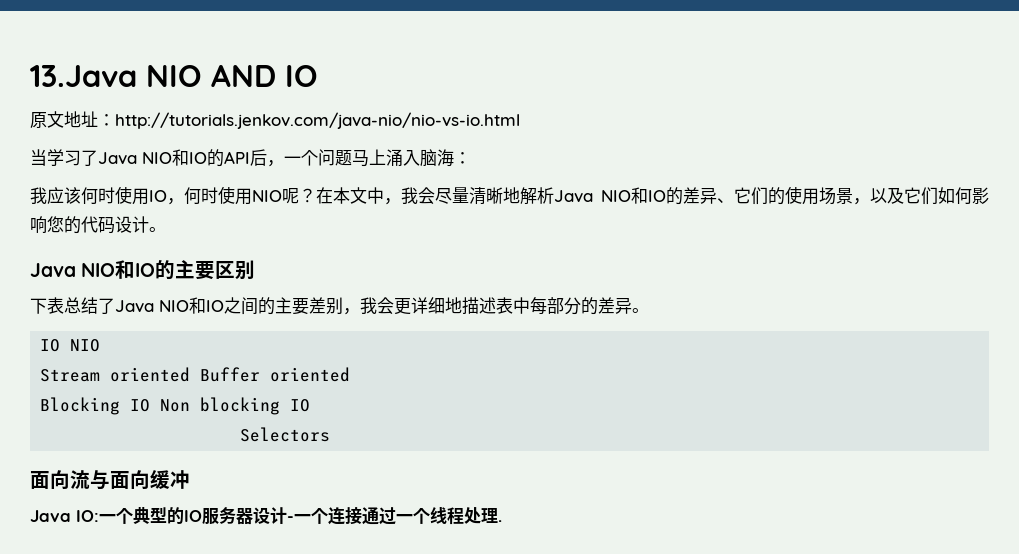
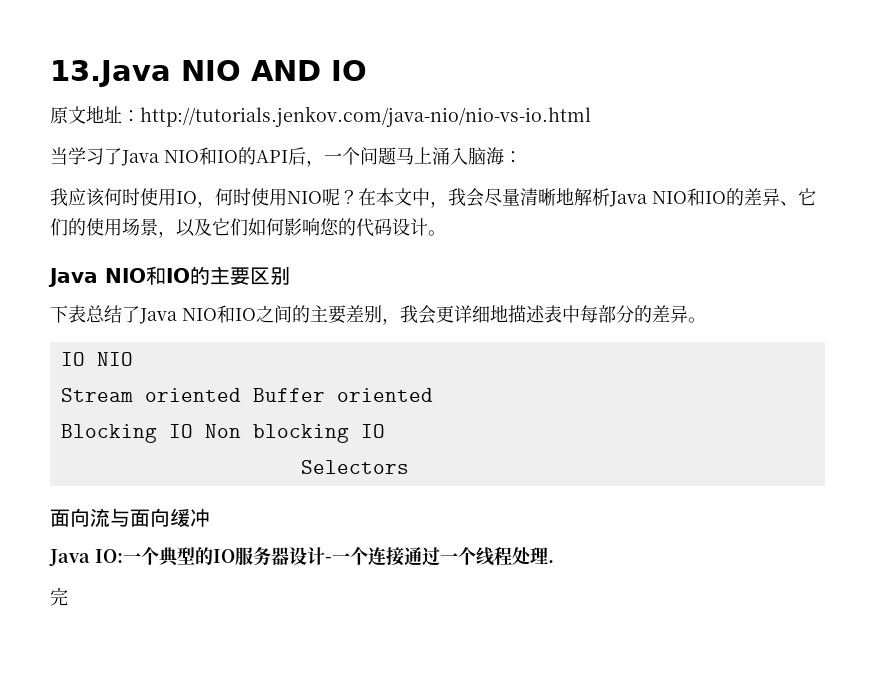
+ 完

